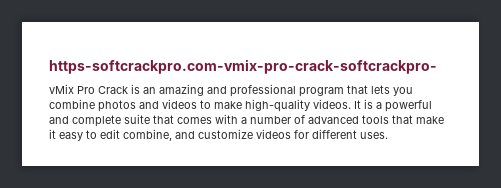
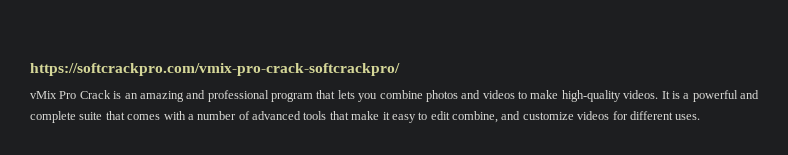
- https-softcrackpro.com-vmix-pro-crack-softcrackpro-
+ https://softcrackpro.com/vmix-pro-crack-softcrackpro/

